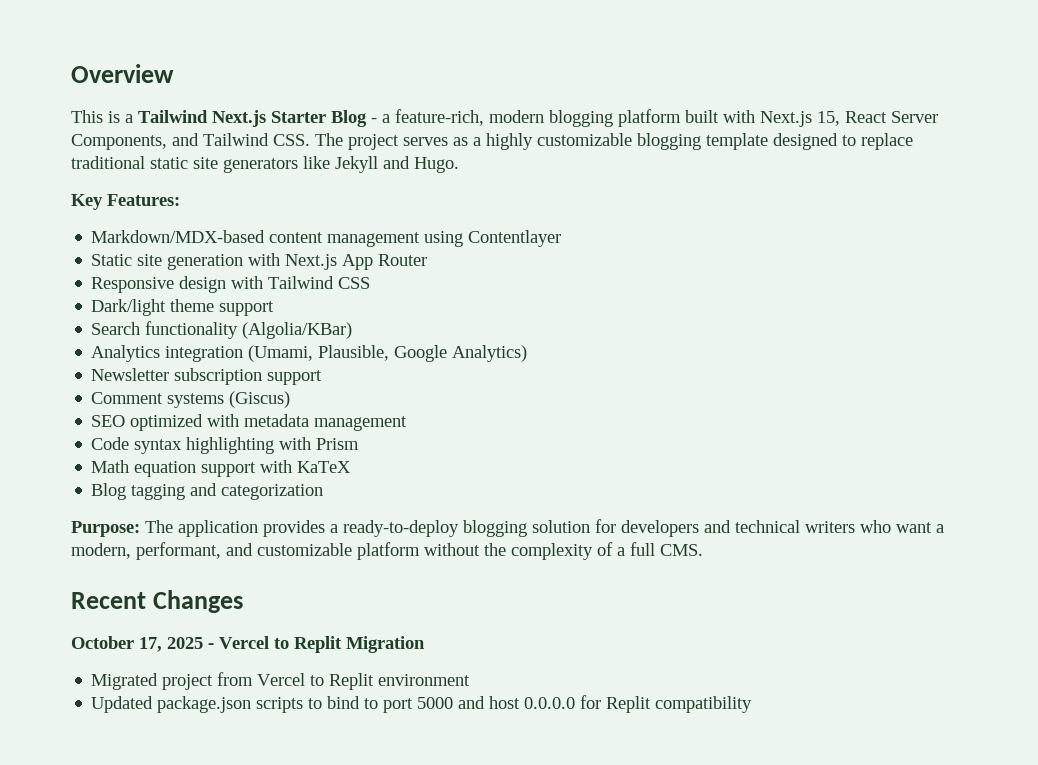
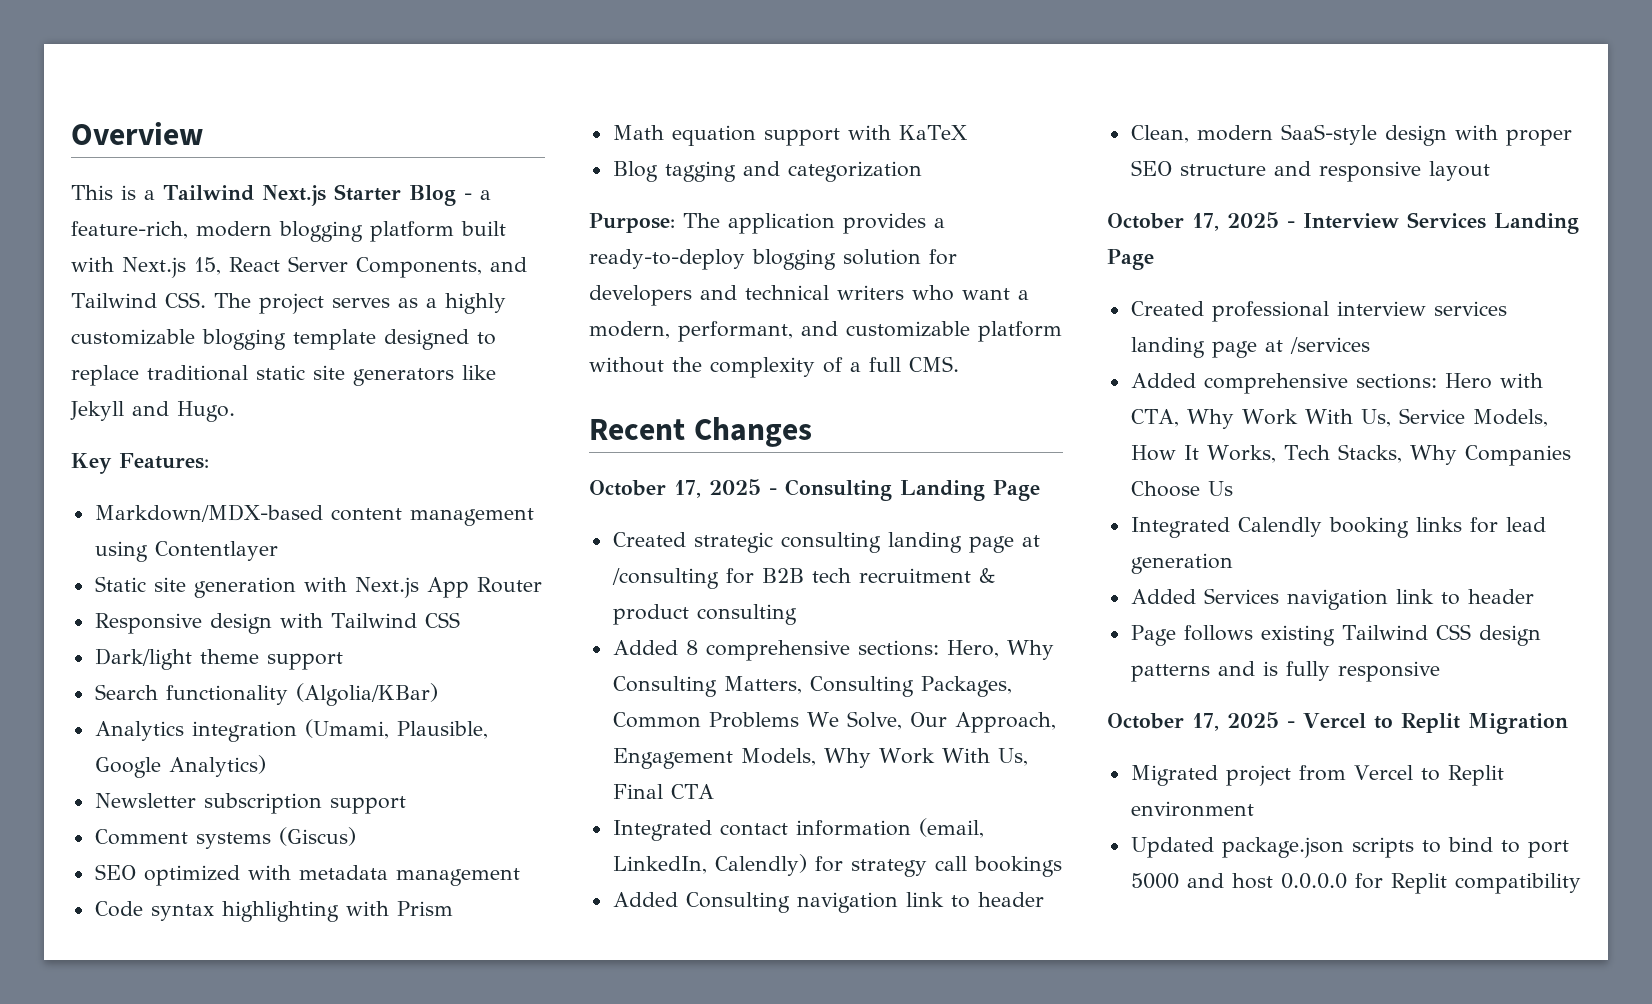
+ October 17, 2025 - Consulting Landing Page
+ Created strategic consulting landing page at /consulting for B2B tech recruitment & product consulting
+ Added 8 comprehensive sections: Hero, Why Consulting Matters, Consulting Packages, Common Problems We Solve, Our Approach, Engagement Models, Why Work With Us, Final CTA
+ Integrated contact information (email, LinkedIn, Calendly) for strategy call bookings
+ Added Consulting navigation link to header
+ Clean, modern SaaS-style design with proper SEO structure and responsive layout
+ October 17, 2025 - Interview Services Landing Page
+ Created professional interview services landing page at /services
+ Added comprehensive sections: Hero with CTA, Why Work With Us, Service Models, How It Works, Tech Stacks, Why Companies Choose Us
+ Integrated Calendly booking links for lead generation
+ Added Services navigation link to header
+ Page follows existing Tailwind CSS design patterns and is fully responsive

